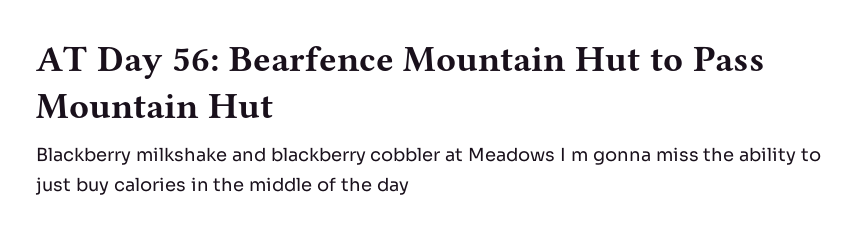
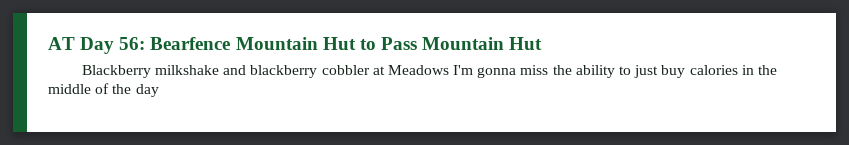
- Blackberry milkshake and blackberry cobbler at Meadows I m gonna miss the ability to just buy calories in the middle of the day
+ Blackberry milkshake and blackberry cobbler at Meadows I'm gonna miss the ability to just buy calories in the middle of the day

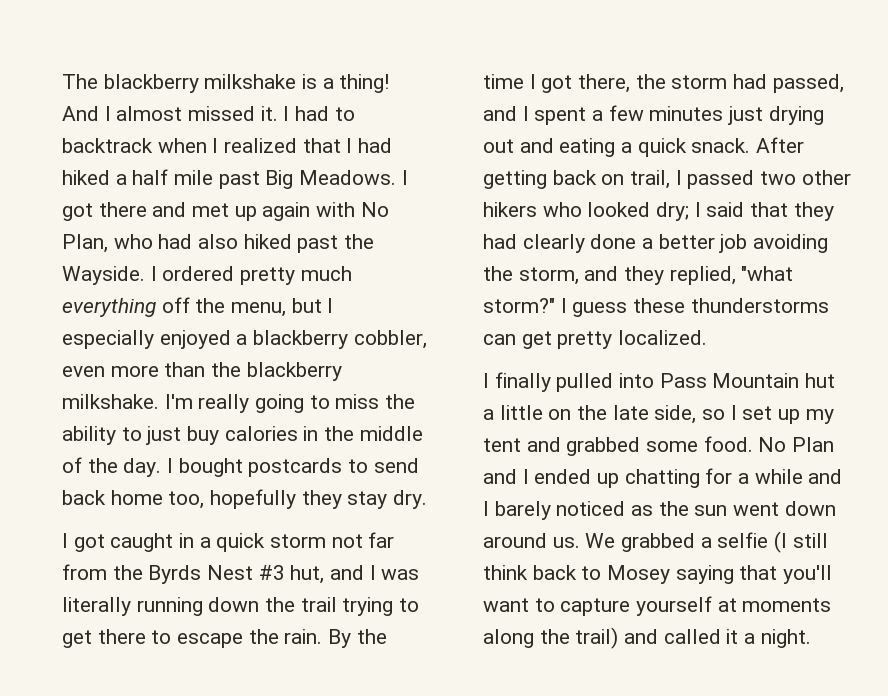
- AT Day 56: Bearfence Mountain Hut to Pass Mountain Hut
- Blackberry milkshake and blackberry cobbler at Meadows I'm gonna miss the ability to just buy calories in the middle of the day
+ The blackberry milkshake is a thing! And I almost missed it. I had to backtrack when I realized that I had hiked a half mile past Big Meadows. I got there and met up again with No Plan, who had also hiked past the Wayside. I ordered pretty much everything off the menu, but I especially enjoyed a blackberry cobbler, even more than the blackberry milkshake. I'm really going to miss the ability to just buy calories in the middle of the day. I bought postcards to send back home too, hopefully they stay dry.
+ I got caught in a quick storm not far from the Byrds Nest #3 hut, and I was literally running down the trail trying to get there to escape the rain. By the time I got there, the storm had passed, and I spent a few minutes just drying out and eating a quick snack. After getting back on trail, I passed two other hikers who looked dry; I said that they had clearly done a better job avoiding the storm, and they replied, "what storm?" I guess these thunderstorms can get pretty localized.
+ I finally pulled into Pass Mountain hut a little on the late side, so I set up my tent and grabbed some food. No Plan and I ended up chatting for a while and I barely noticed as the sun went down around us. We grabbed a selfie (I still think back to Mosey saying that you'll want to capture yourself at moments along the trail) and called it a night.

